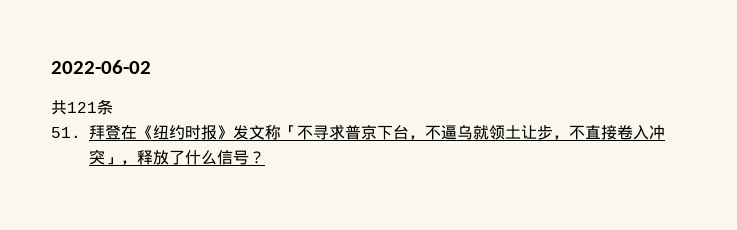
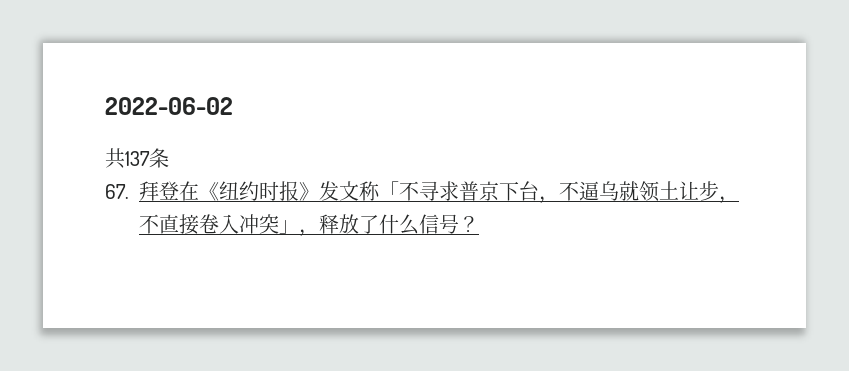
- 共121条
+ 共137条
- 51.拜登在《纽约时报》发文称「不寻求普京下台，不逼乌就领土让步，不直接卷入冲突」，释放了什么信号？
+ 67.拜登在《纽约时报》发文称「不寻求普京下台，不逼乌就领土让步，不直接卷入冲突」，释放了什么信号？

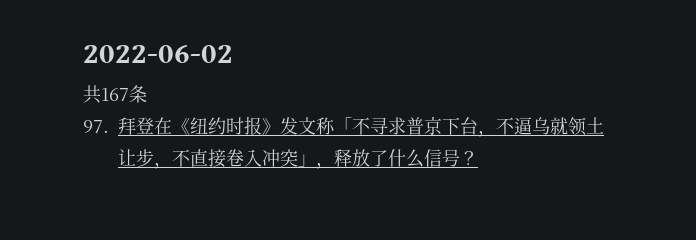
- 共137条
+ 共167条
- 67.拜登在《纽约时报》发文称「不寻求普京下台，不逼乌就领土让步，不直接卷入冲突」，释放了什么信号？
+ 97.拜登在《纽约时报》发文称「不寻求普京下台，不逼乌就领土让步，不直接卷入冲突」，释放了什么信号？

